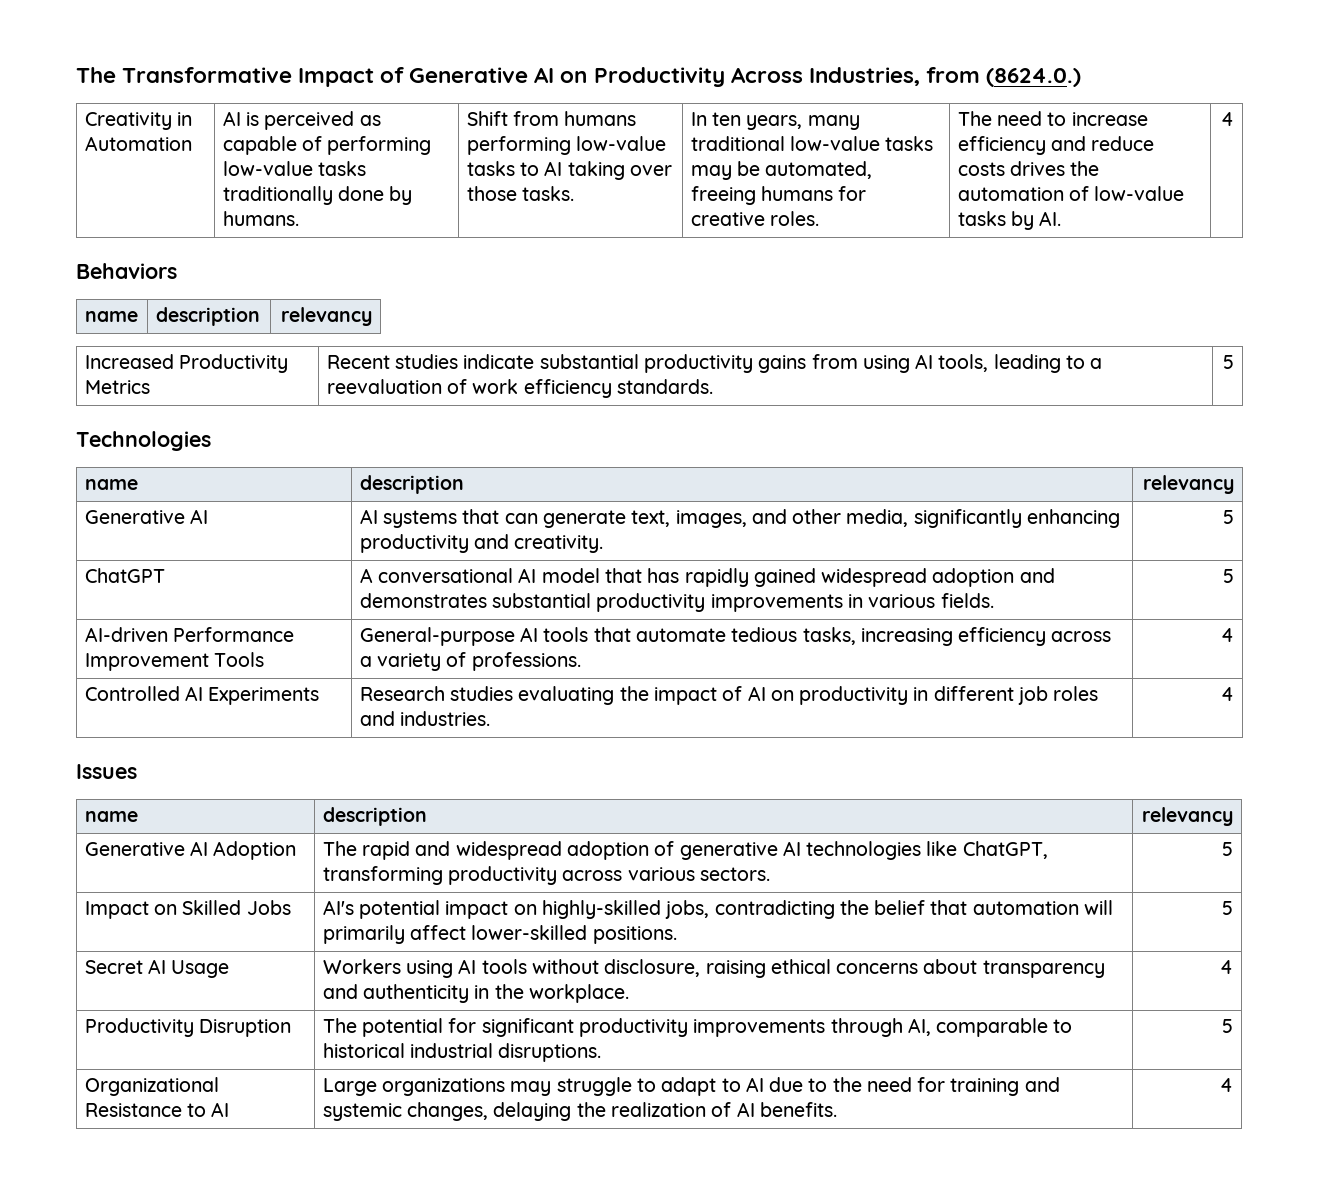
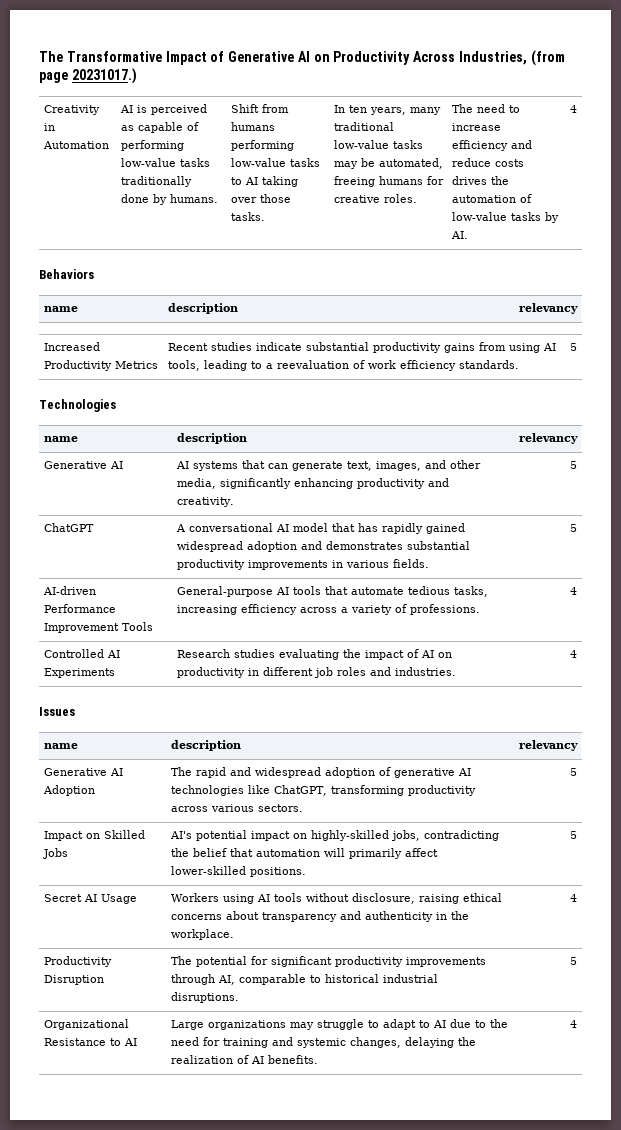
- The Transformative Impact of Generative AI on Productivity Across Industries, from (8624.0.)
+ The Transformative Impact of Generative AI on Productivity Across Industries, (from page 20231017.)

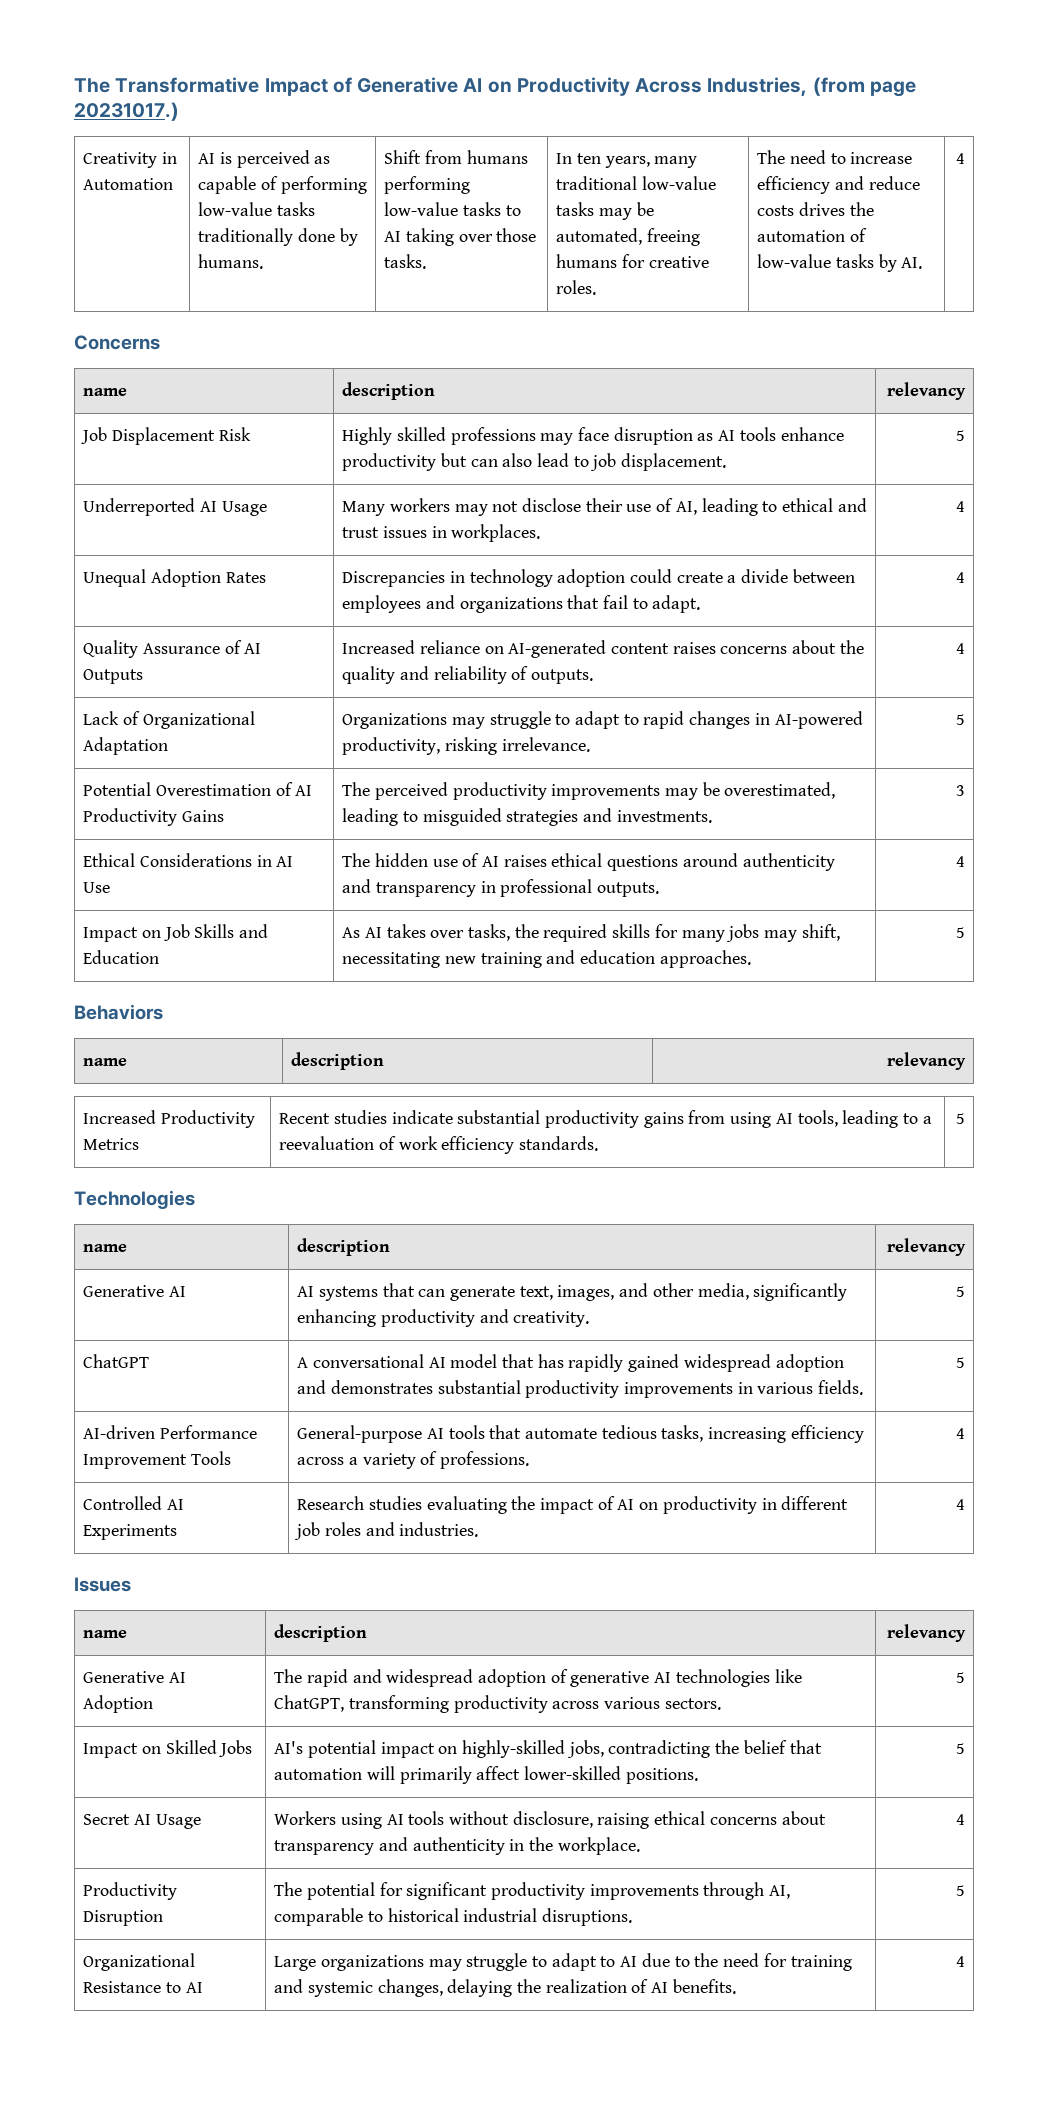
+ Concerns
+ name | description | relevancy
+ Job Displacement Risk | Highly skilled professions may face disruption as AI tools enhance productivity but can also lead to job displacement. | 5
+ Underreported AI Usage | Many workers may not disclose their use of AI, leading to ethical and trust issues in workplaces. | 4
+ Unequal Adoption Rates | Discrepancies in technology adoption could create a divide between employees and organizations that fail to adapt. | 4
+ Quality Assurance of AI Outputs | Increased reliance on AI-generated content raises concerns about the quality and reliability of outputs. | 4
+ Lack of Organizational Adaptation | Organizations may struggle to adapt to rapid changes in AI-powered productivity, risking irrelevance. | 5
+ Potential Overestimation of AI Productivity Gains | The perceived productivity improvements may be overestimated, leading to misguided strategies and investments. | 3
+ Ethical Considerations in AI Use | The hidden use of AI raises ethical questions around authenticity and transparency in professional outputs. | 4
+ Impact on Job Skills and Education | As AI takes over tasks, the required skills for many jobs may shift, necessitating new training and education approaches. | 5

